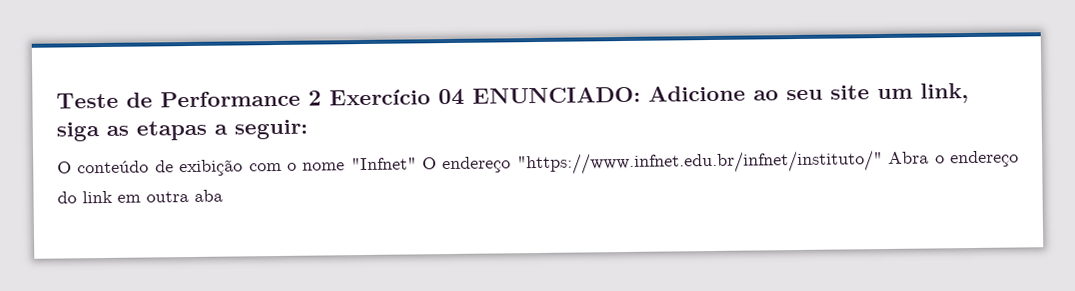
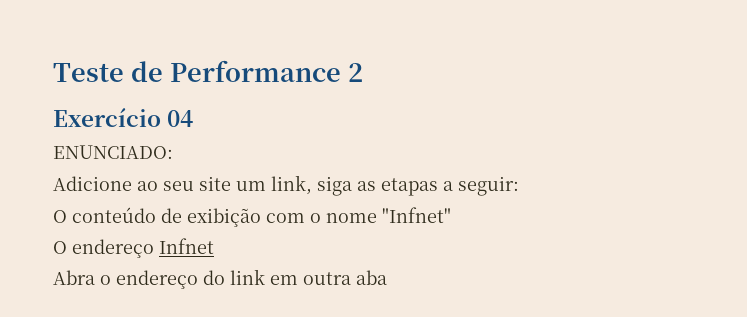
- Teste de Performance 2 Exercício 04 ENUNCIADO: Adicione ao seu site um link, siga as etapas a seguir:
+ Teste de Performance 2
+ Exercício 04
+ ENUNCIADO:
+ Adicione ao seu site um link, siga as etapas a seguir:
- O conteúdo de exibição com o nome "Infnet" O endereço "https://www.infnet.edu.br/infnet/instituto/" Abra o endereço do link em outra aba
+ O conteúdo de exibição com o nome "Infnet"
+ O endereço Infnet
+ Abra o endereço do link em outra aba

